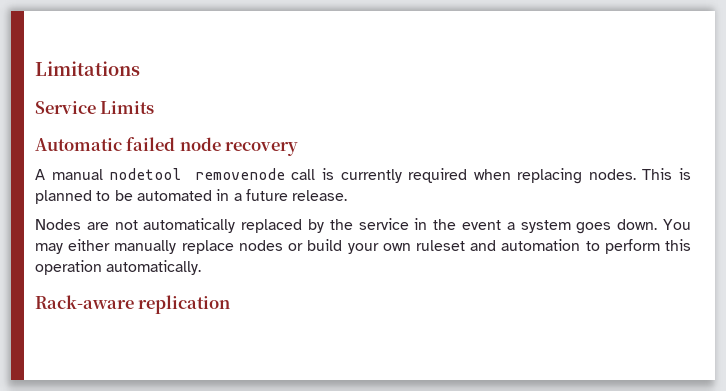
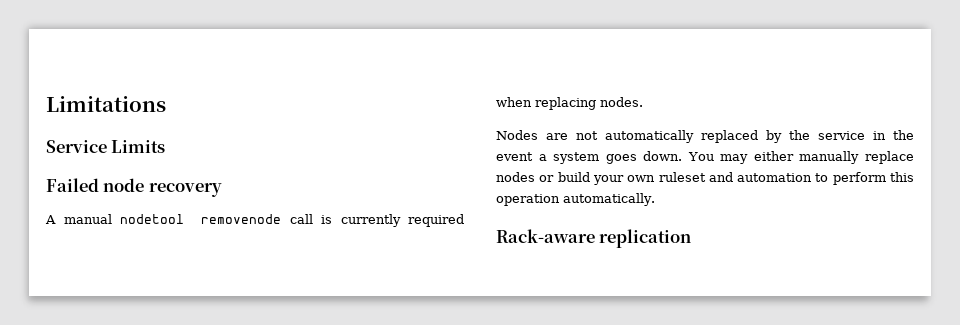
- Automatic failed node recovery
+ Failed node recovery
- This is planned to be automated in a future release.

